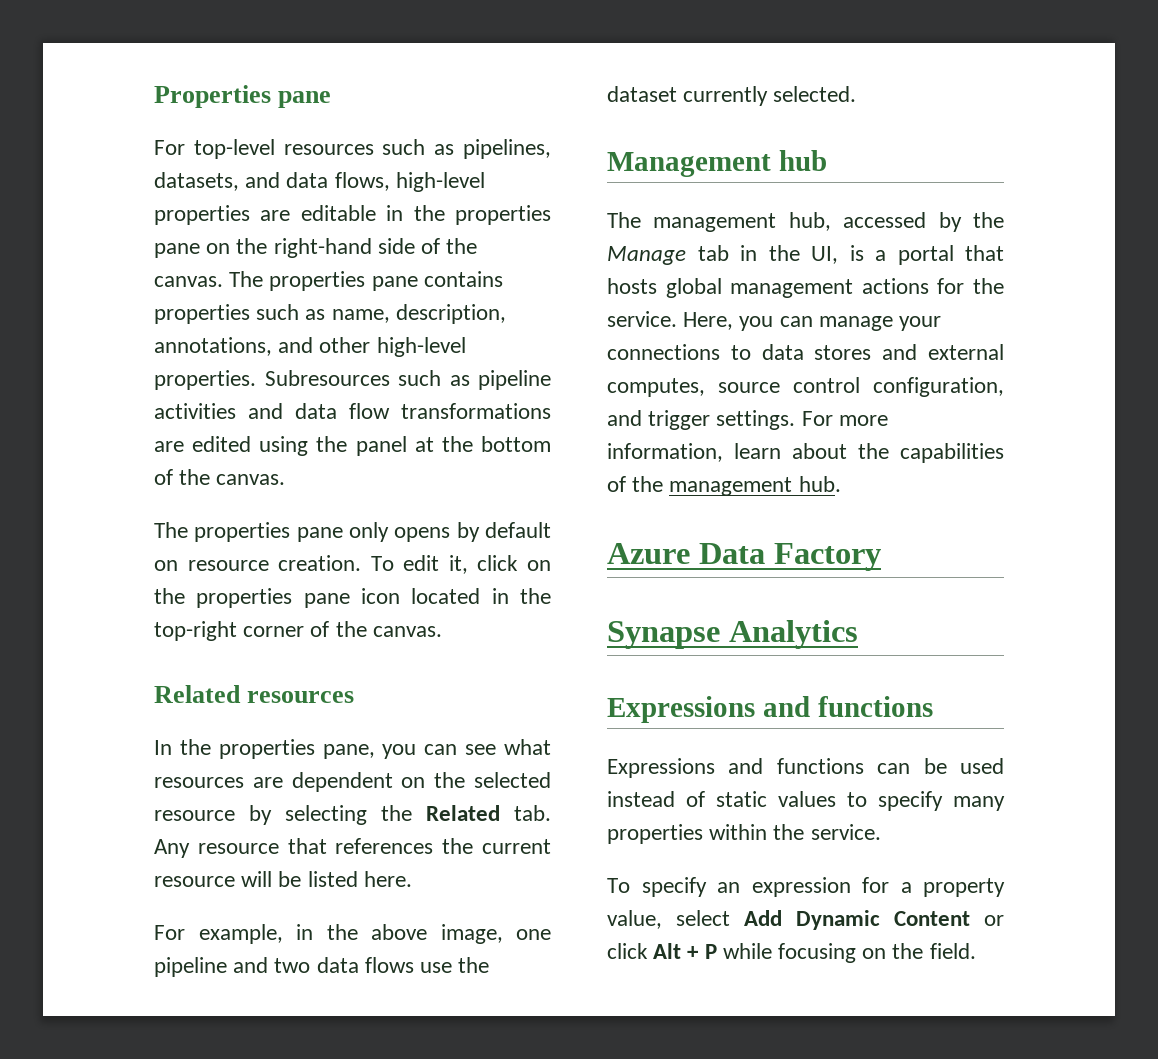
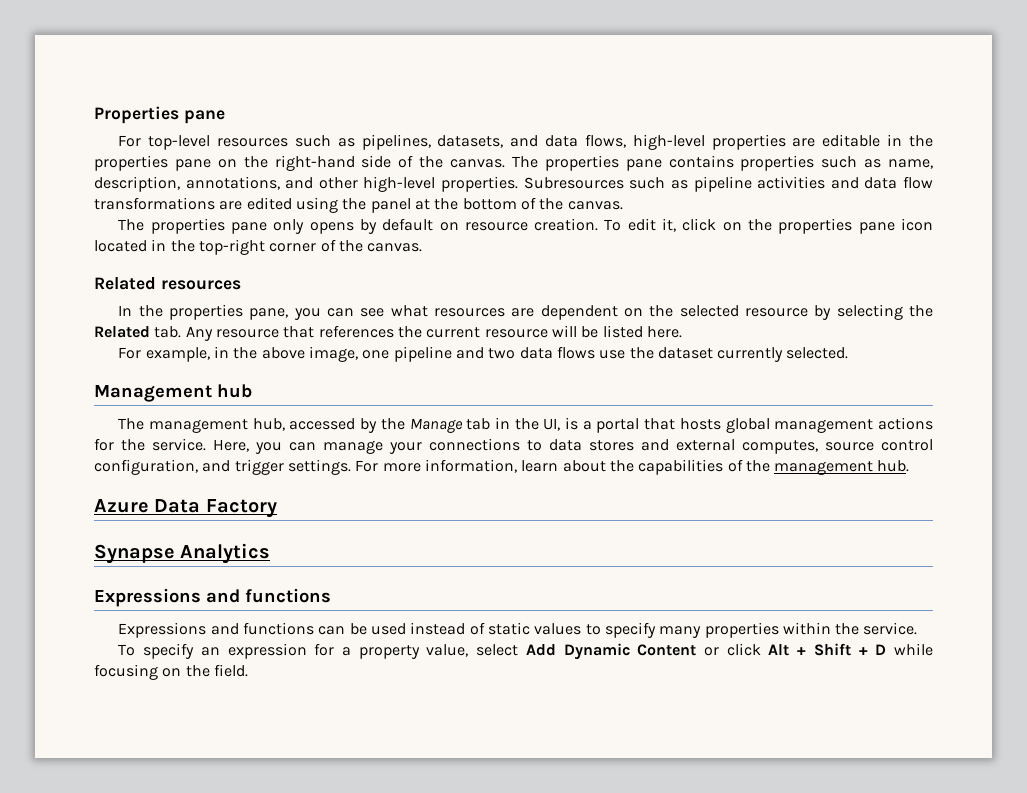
- To specify an expression for a property value, select Add Dynamic Content or click Alt + P while focusing on the field.
+ To specify an expression for a property value, select Add Dynamic Content or click Alt + Shift + D while focusing on the field.

